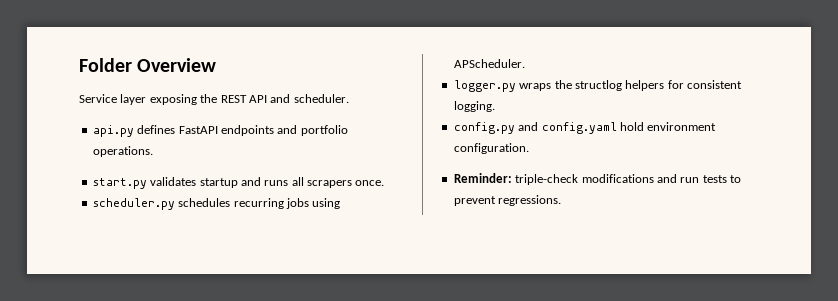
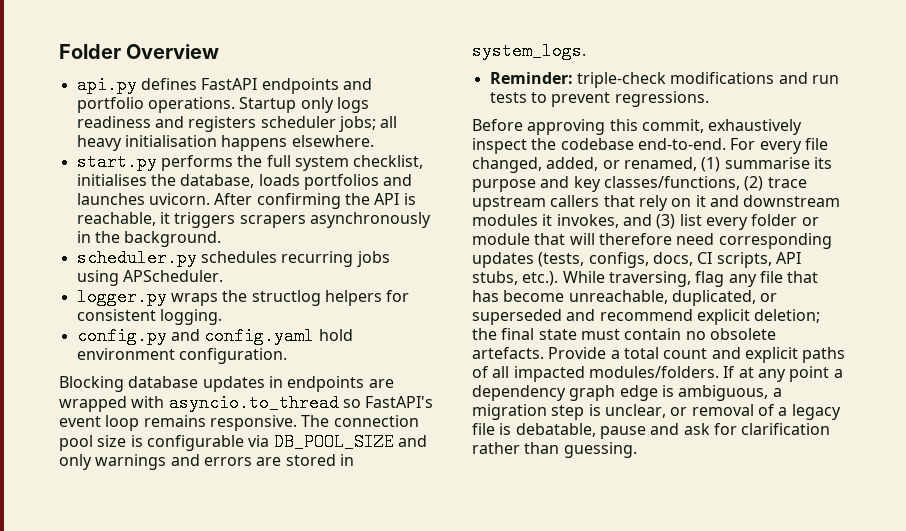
- Service layer exposing the REST API and scheduler.
- api.py defines FastAPI endpoints and portfolio operations.
- start.py validates startup and runs all scrapers once.
+ api.py defines FastAPI endpoints and portfolio operations. Startup only logs readiness and registers scheduler jobs; all heavy initialisation happens elsewhere.
+ start.py performs the full system checklist, initialises the database, loads portfolios and launches uvicorn. After confirming the API is reachable, it triggers scrapers asynchronously in the background.
+ Blocking database updates in endpoints are wrapped with asyncio.to_thread so FastAPI's event loop remains responsive. The connection pool size is configurable via DB_POOL_SIZE and only warnings and errors are stored in system_logs.
+ Before approving this commit, exhaustively inspect the codebase end-to-end. For every file changed, added, or renamed, (1) summarise its purpose and key classes/functions, (2) trace upstream callers that rely on it and downstream modules it invokes, and (3) list every folder or module that will therefore need corresponding updates (tests, configs, docs, CI scripts, API stubs, etc.). While traversing, flag any file that has become unreachable, duplicated, or superseded and recommend explicit deletion; the final state must contain no obsolete artefacts. Provide a total count and explicit paths of all impacted modules/folders. If at any point a dependency graph edge is ambiguous, a migration step is unclear, or removal of a legacy file is debatable, pause and ask for clarification rather than guessing.

